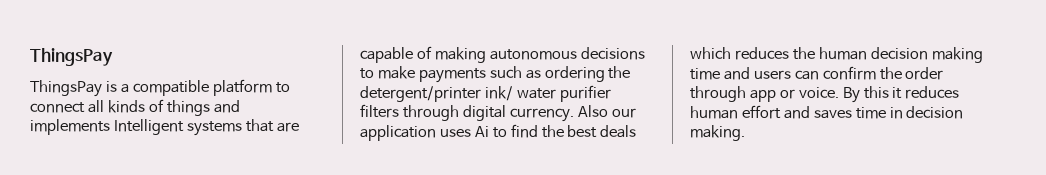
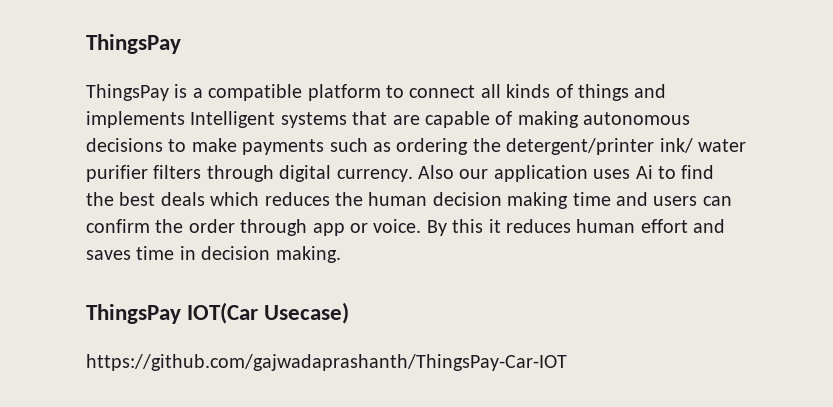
+ ThingsPay IOT(Car Usecase)
+ https://github.com/gajwadaprashanth/ThingsPay-Car-IOT

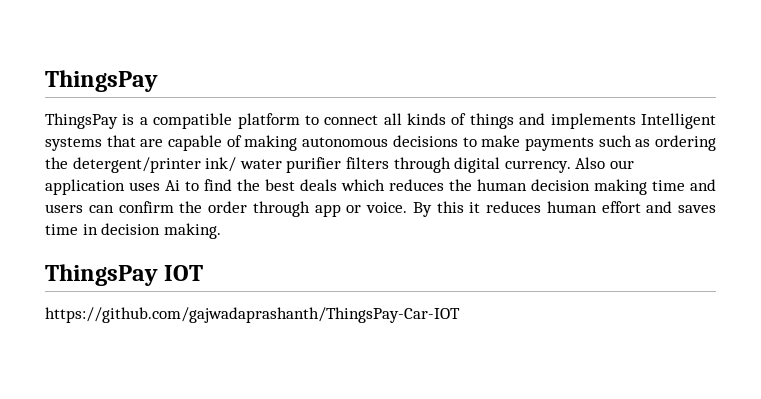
- ThingsPay IOT(Car Usecase)
+ ThingsPay IOT

